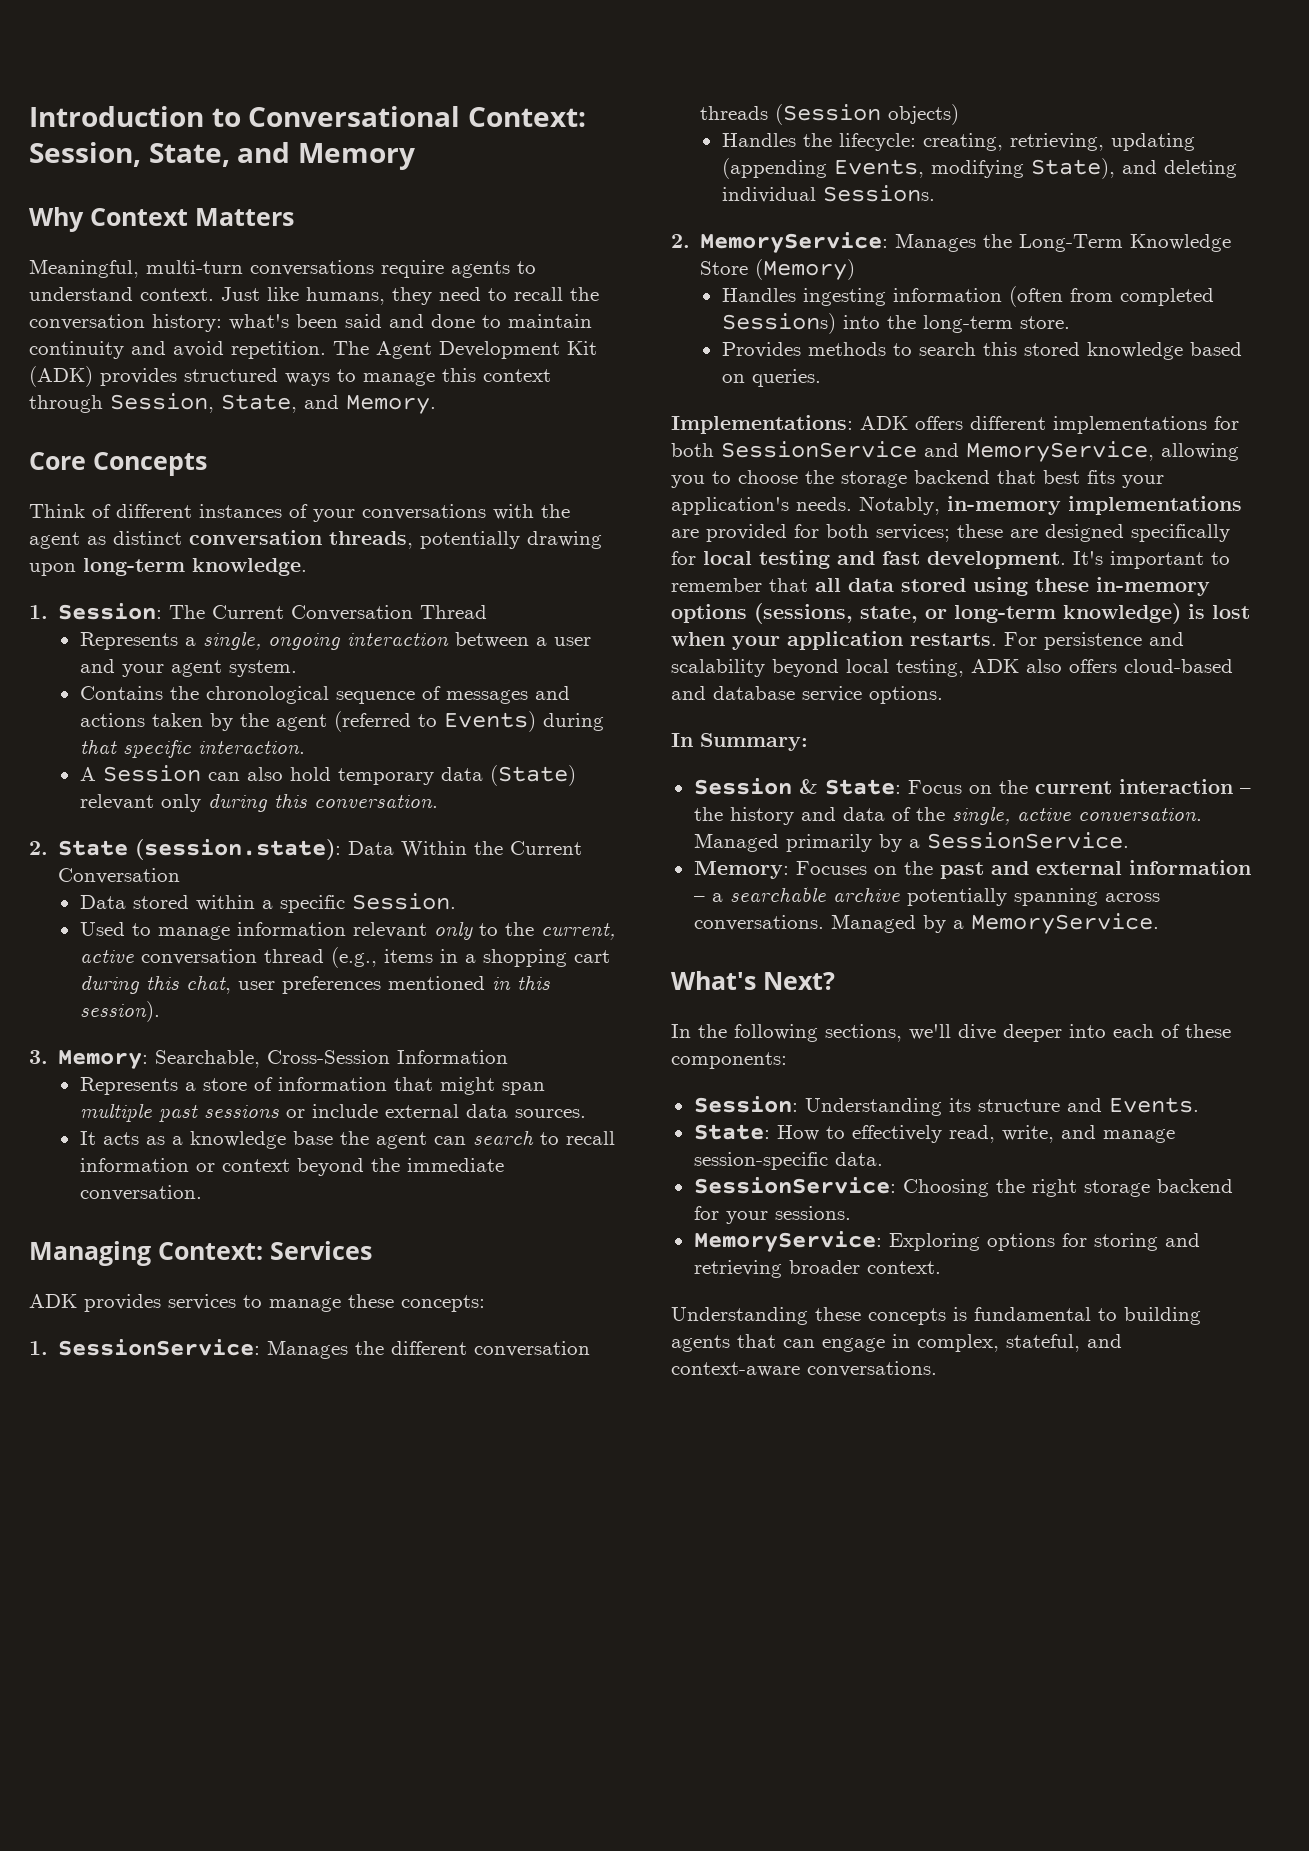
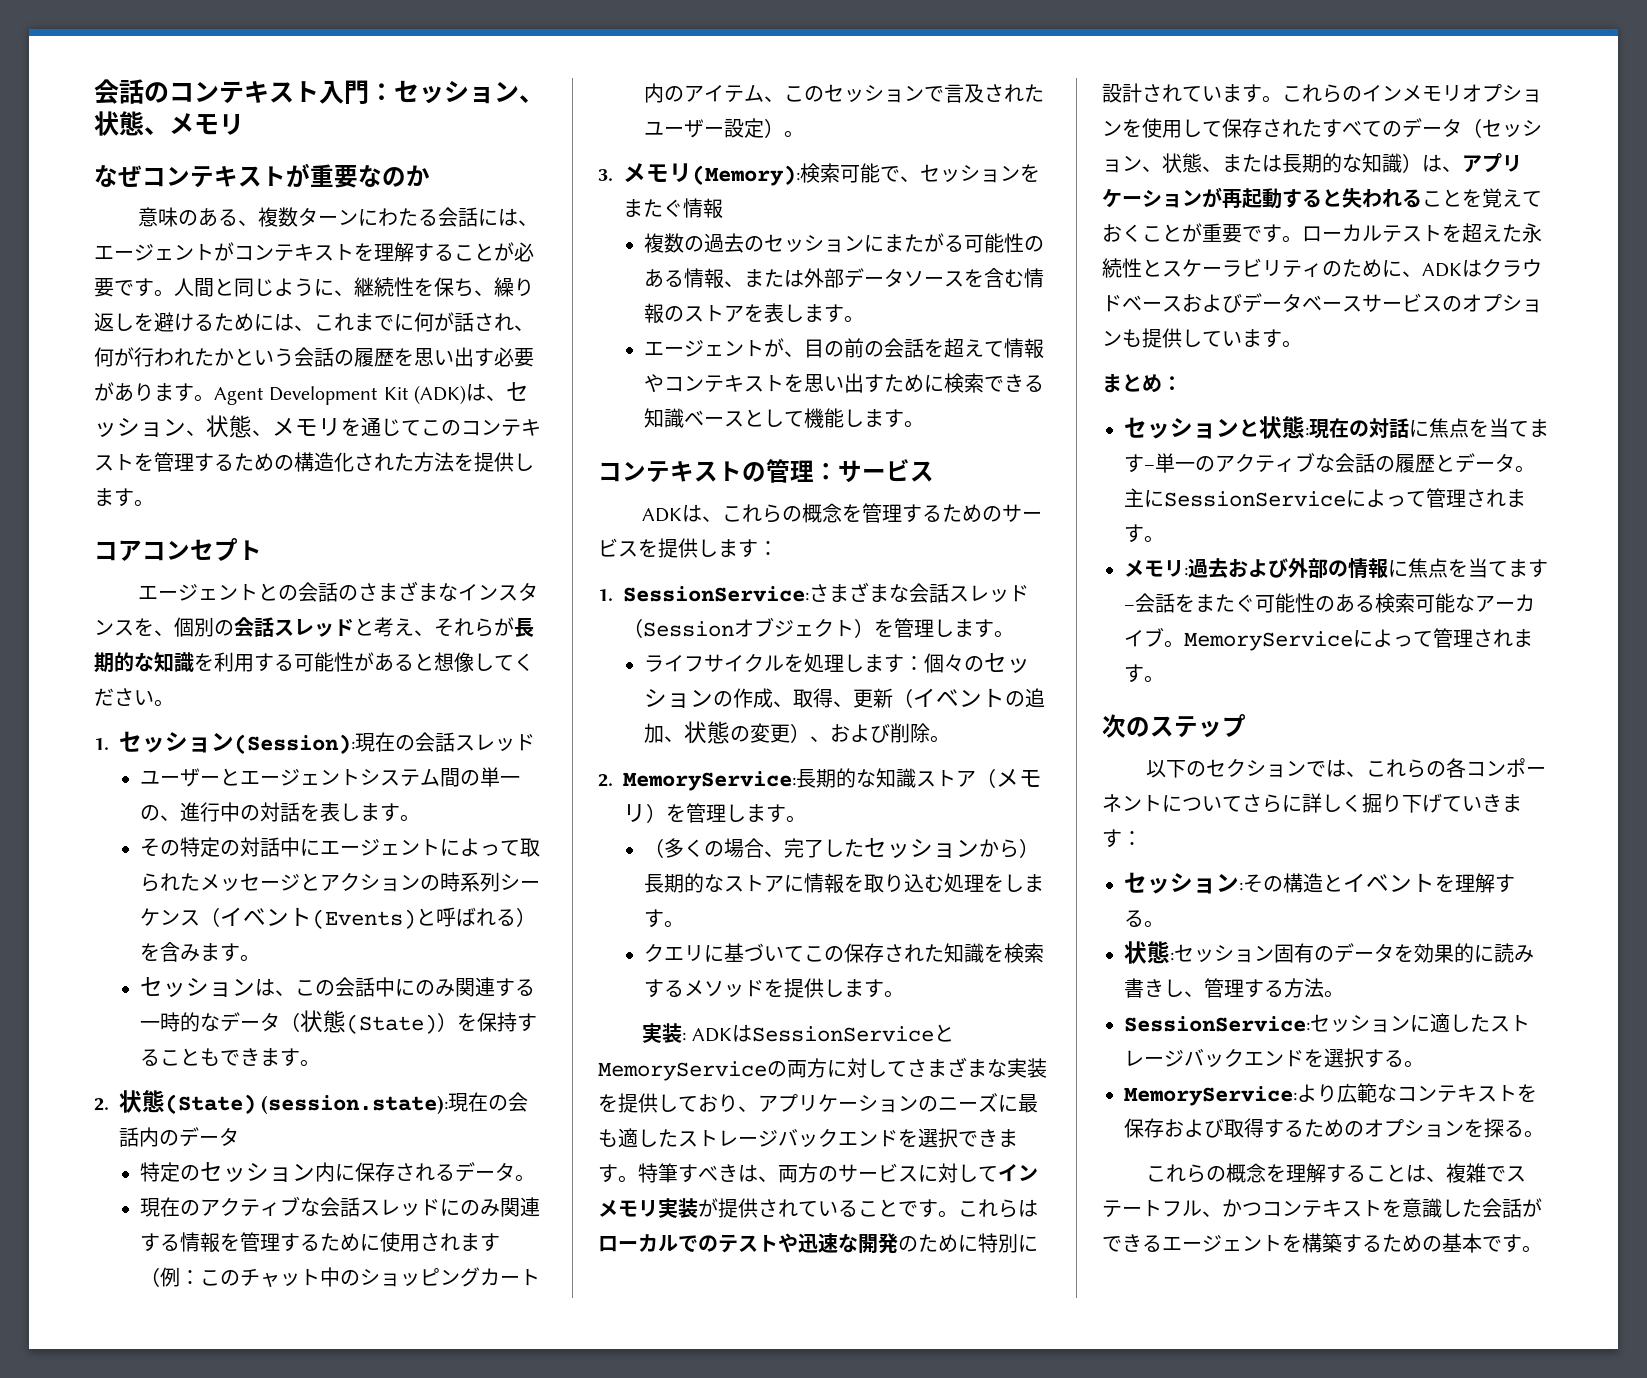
- Introduction to Conversational Context: Session, State, and Memory
- Why Context Matters
- Meaningful, multi-turn conversations require agents to understand context. Just like humans, they need to recall the conversation history: what's been said and done to maintain continuity and avoid repetition. The Agent Development Kit (ADK) provides structured ways to manage this context through Session, State, and Memory.
- Core Concepts
- Think of different instances of your conversations with the agent as distinct conversation threads, potentially drawing upon long-term knowledge.
- 1. Session: The Current Conversation Thread
- Represents a single, ongoing interaction between a user and your agent system.
- Contains the chronological sequence of messages and actions taken by the agent (referred to Events) during that specific interaction.
- A Session can also hold temporary data (State) relevant only during this conversation.
- 2. State (session.state): Data Within the Current Conversation
- Data stored within a specific Session.
- Used to manage information relevant only to the current, active conversation thread (e.g., items in a shopping cart during this chat, user preferences mentioned in this session).
- 3. Memory: Searchable, Cross-Session Information
- Represents a store of information that might span multiple past sessions or include external data sources.
- It acts as a knowledge base the agent can search to recall information or context beyond the immediate conversation.
- Managing Context: Services
- ADK provides services to manage these concepts:
- 1. SessionService: Manages the different conversation threads (Session objects)
- Handles the lifecycle: creating, retrieving, updating (appending Events, modifying State), and deleting individual Sessions.
- 2. MemoryService: Manages the Long-Term Knowledge Store (Memory)
- Handles ingesting information (often from completed Sessions) into the long-term store.
- Provides methods to search this stored knowledge based on queries.
- Implementations: ADK offers different implementations for both SessionService and MemoryService, allowing you to choose the storage backend that best fits your application's needs. Notably, in-memory implementations are provided for both services; these are designed specifically for local testing and fast development. It's important to remember that all data stored using these in-memory options (sessions, state, or long-term knowledge) is lost when your application restarts. For persistence and scalability beyond local testing, ADK also offers cloud-based and database service options.
- In Summary:
- Session & State: Focus on the current interaction – the history and data of the single, active conversation. Managed primarily by a SessionService.
- Memory: Focuses on the past and external information – a searchable archive potentially spanning across conversations. Managed by a MemoryService.
- What's Next?
- In the following sections, we'll dive deeper into each of these components:
- Session: Understanding its structure and Events.
- State: How to effectively read, write, and manage session-specific data.
- SessionService: Choosing the right storage backend for your sessions.
- MemoryService: Exploring options for storing and retrieving broader context.
- Understanding these concepts is fundamental to building agents that can engage in complex, stateful, and context-aware conversations.
+ 会話のコンテキスト入門：セッション、状態、メモリ
+ なぜコンテキストが重要なのか
+ 意味のある、複数ターンにわたる会話には、エージェントがコンテキストを理解することが必要です。人間と同じように、継続性を保ち、繰り返しを避けるためには、これまでに何が話され、何が行われたかという会話の履歴を思い出す必要があります。Agent Development Kit (ADK)は、セッション、状態、メモリを通じてこのコンテキストを管理するための構造化された方法を提供します。
+ コアコンセプト
+ エージェントとの会話のさまざまなインスタンスを、個別の会話スレッドと考え、それらが長期的な知識を利用する可能性があると想像してください。
+ 1.セッション(Session):現在の会話スレッド
+ ユーザーとエージェントシステム間の単一の、進行中の対話を表します。
+ その特定の対話中にエージェントによって取られたメッセージとアクションの時系列シーケンス（イベント(Events)と呼ばれる）を含みます。
+ セッションは、この会話中にのみ関連する一時的なデータ（状態(State)）を保持することもできます。
+ 2.状態(State) (session.state):現在の会話内のデータ
+ 特定のセッション内に保存されるデータ。
+ 現在のアクティブな会話スレッドにのみ関連する情報を管理するために使用されます（例：このチャット中のショッピングカート内のアイテム、このセッションで言及されたユーザー設定）。
+ 3.メモリ(Memory):検索可能で、セッションをまたぐ情報
+ 複数の過去のセッションにまたがる可能性のある情報、または外部データソースを含む情報のストアを表します。
+ エージェントが、目の前の会話を超えて情報やコンテキストを思い出すために検索できる知識ベースとして機能します。
+ コンテキストの管理：サービス
+ ADKは、これらの概念を管理するためのサービスを提供します：
+ 1. SessionService:さまざまな会話スレッド（Sessionオブジェクト）を管理します。
+ ライフサイクルを処理します：個々のセッションの作成、取得、更新（イベントの追加、状態の変更）、および削除。
+ 2. MemoryService:長期的な知識ストア（メモリ）を管理します。
+ （多くの場合、完了したセッションから）長期的なストアに情報を取り込む処理をします。
+ クエリに基づいてこの保存された知識を検索するメソッドを提供します。
+ 実装: ADKはSessionServiceとMemoryServiceの両方に対してさまざまな実装を提供しており、アプリケーションのニーズに最も適したストレージバックエンドを選択できます。特筆すべきは、両方のサービスに対してインメモリ実装が提供されていることです。これらはローカルでのテストや迅速な開発のために特別に設計されています。これらのインメモリオプションを使用して保存されたすべてのデータ（セッション、状態、または長期的な知識）は、アプリケーションが再起動すると失われることを覚えておくことが重要です。ローカルテストを超えた永続性とスケーラビリティのために、ADKはクラウドベースおよびデータベースサービスのオプションも提供しています。
+ まとめ：
+ セッションと状態:現在の対話に焦点を当てます–単一のアクティブな会話の履歴とデータ。主にSessionServiceによって管理されます。
+ メモリ:過去および外部の情報に焦点を当てます–会話をまたぐ可能性のある検索可能なアーカイブ。MemoryServiceによって管理されます。
+ 次のステップ
+ 以下のセクションでは、これらの各コンポーネントについてさらに詳しく掘り下げていきます：
+ セッション:その構造とイベントを理解する。
+ 状態:セッション固有のデータを効果的に読み書きし、管理する方法。
+ SessionService:セッションに適したストレージバックエンドを選択する。
+ MemoryService:より広範なコンテキストを保存および取得するためのオプションを探る。
+ これらの概念を理解することは、複雑でステートフル、かつコンテキストを意識した会話ができるエージェントを構築するための基本です。

